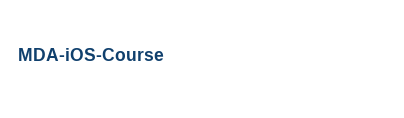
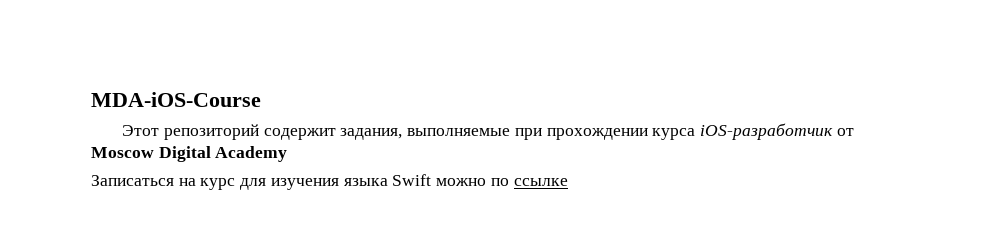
+ Этот репозиторий содержит задания, выполняемые при прохождении курса iOS-разработчик от Moscow Digital Academy
+ Записаться на курс для изучения языка Swift можно по ссылке

